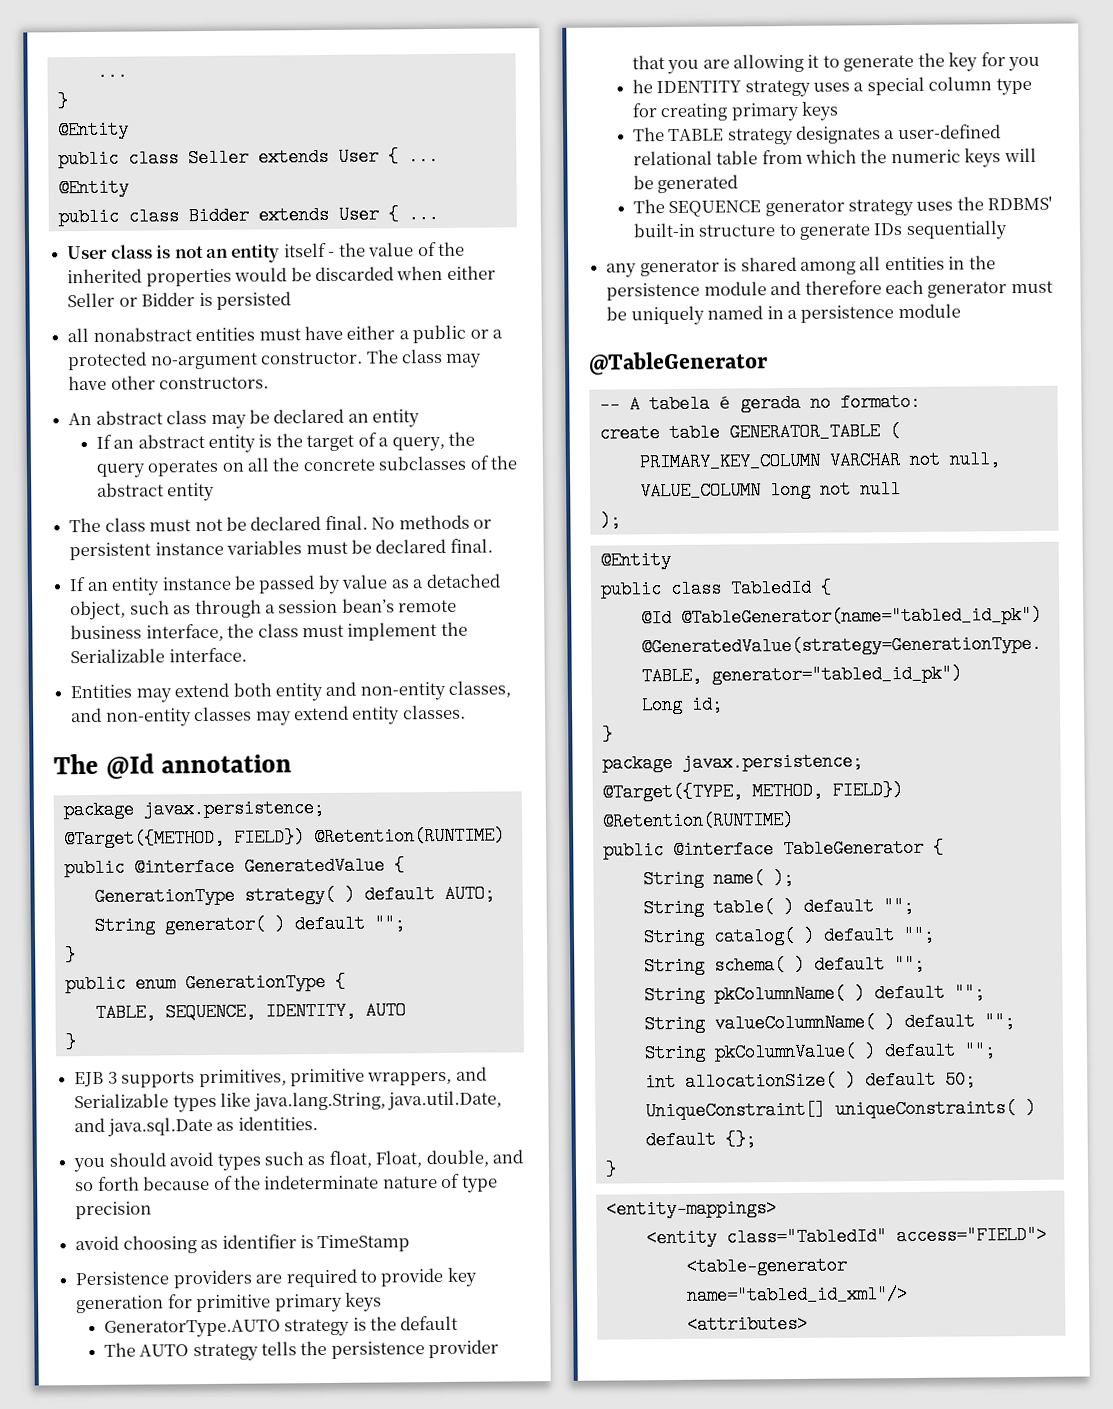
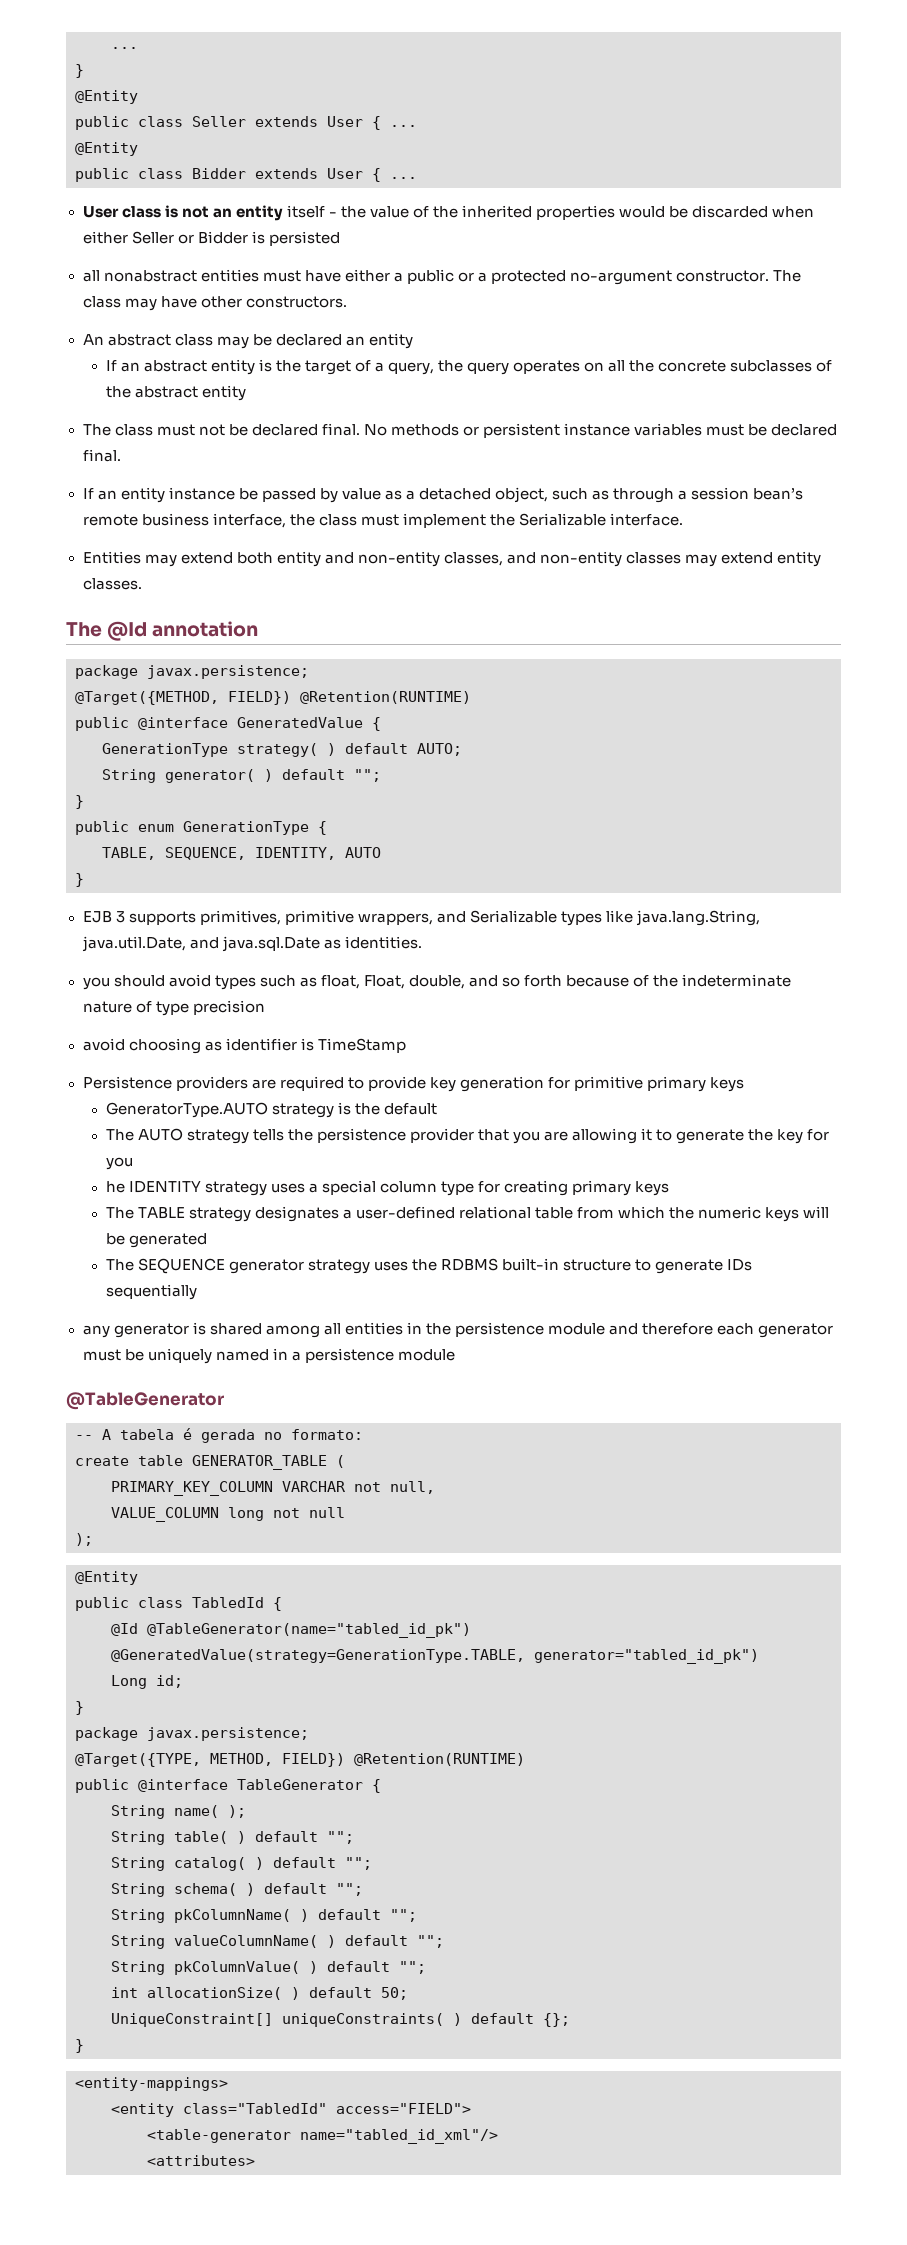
- The SEQUENCE generator strategy uses the RDBMS' built-in structure to generate IDs sequentially
+ The SEQUENCE generator strategy uses the RDBMS built-in structure to generate IDs sequentially

